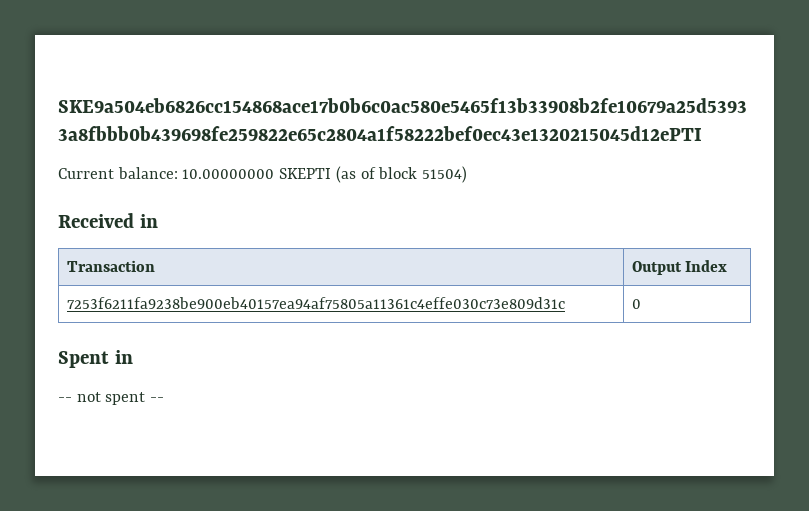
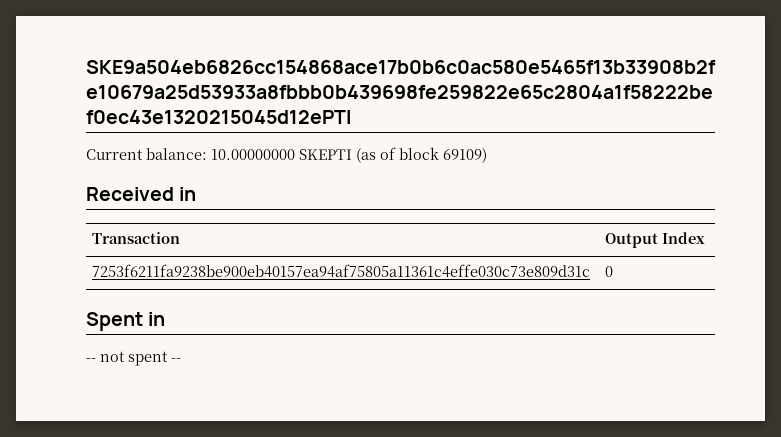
- Current balance: 10.00000000 SKEPTI (as of block 51504)
+ Current balance: 10.00000000 SKEPTI (as of block 69109)

